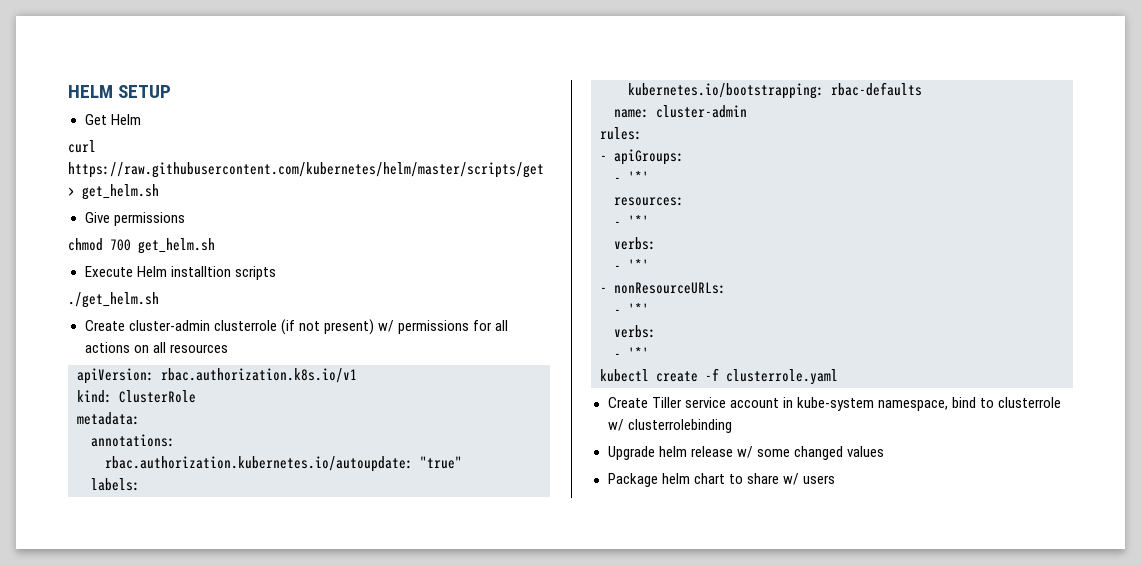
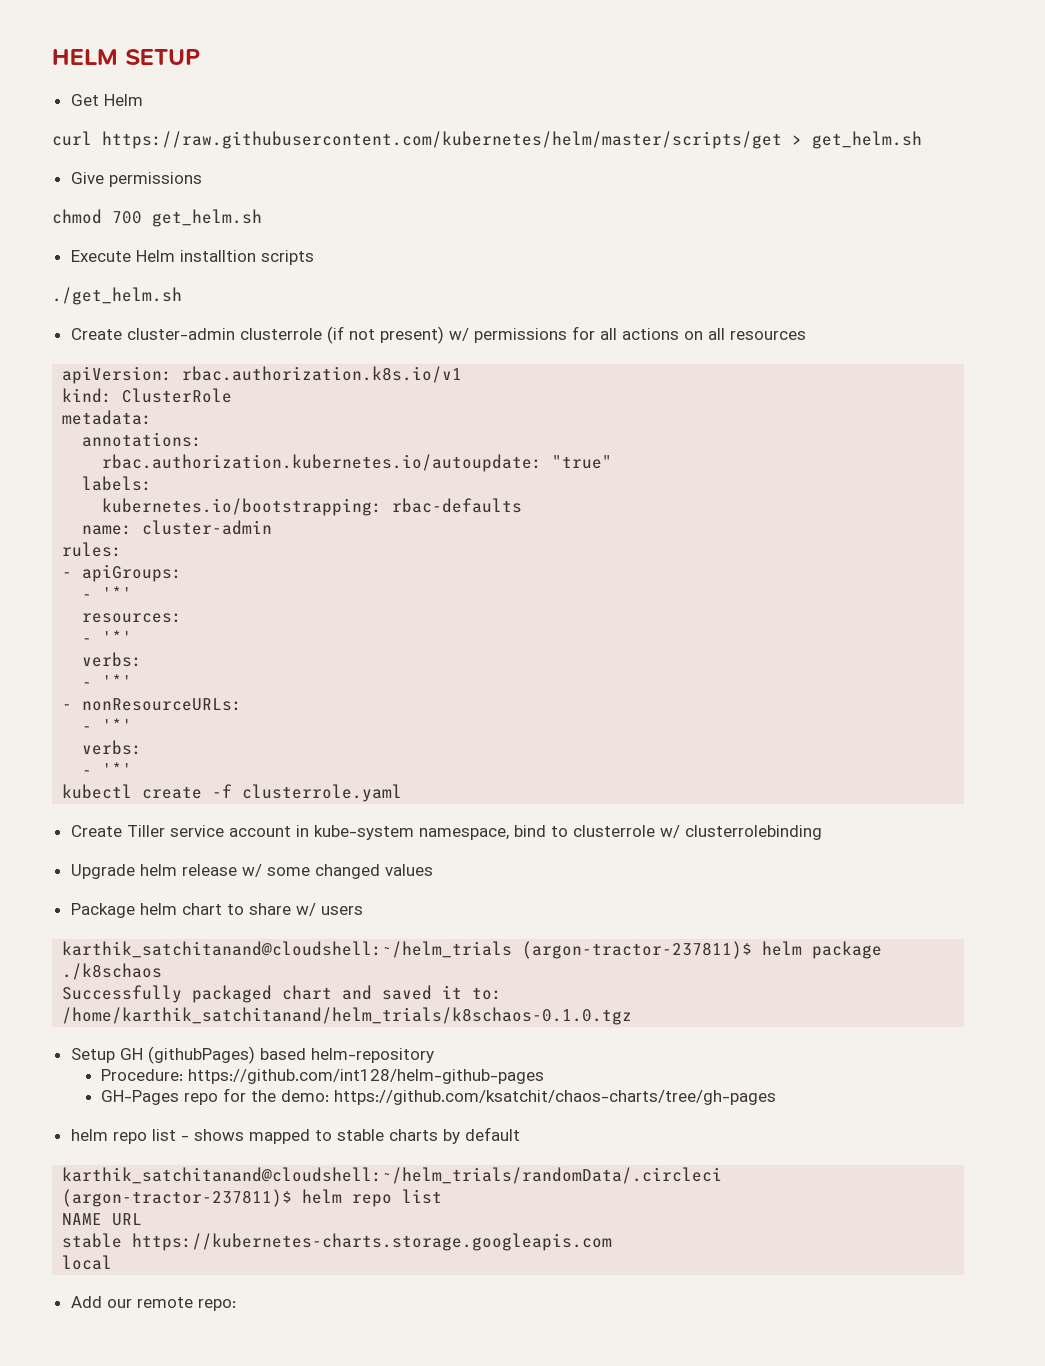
+ karthik_satchitanand@cloudshell:~/helm_trials (argon-tractor-237811)$ helm package ./k8schaos
+ Successfully packaged chart and saved it to: /home/karthik_satchitanand/helm_trials/k8schaos-0.1.0.tgz
+ Setup GH (githubPages) based helm-repository
+ Procedure: https://github.com/int128/helm-github-pages
+ GH-Pages repo for the demo: https://github.com/ksatchit/chaos-charts/tree/gh-pages
+ helm repo list - shows mapped to stable charts by default
+ karthik_satchitanand@cloudshell:~/helm_trials/randomData/.circleci (argon-tractor-237811)$ helm repo list
+ NAME URL
+ stable https://kubernetes-charts.storage.googleapis.com
+ local
+ Add our remote repo:

